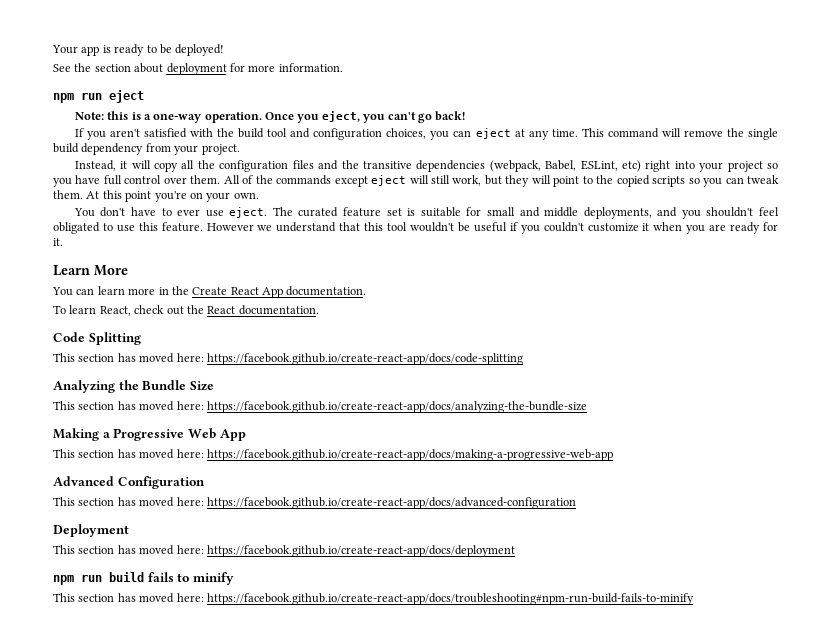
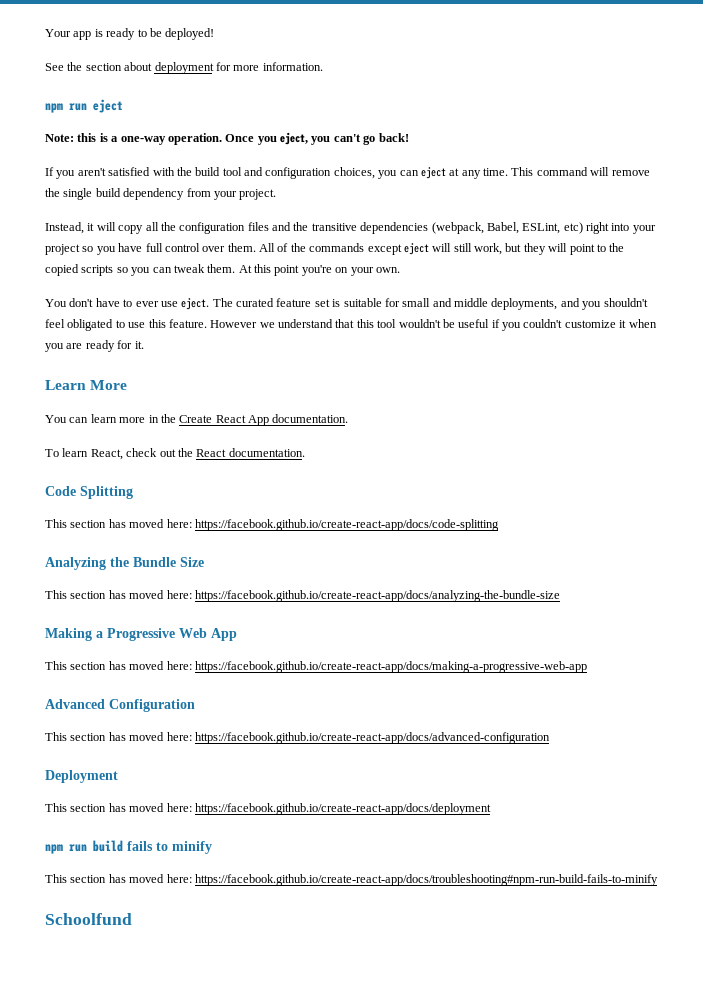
+ Schoolfund

